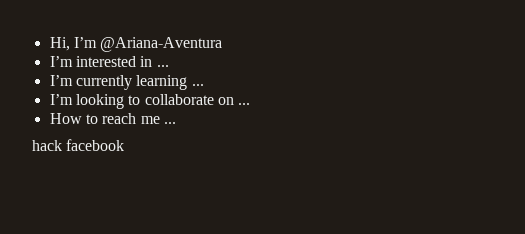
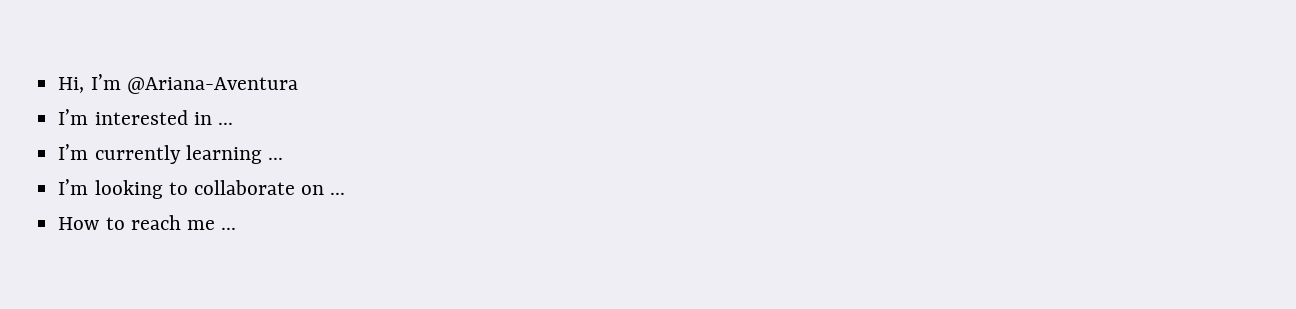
- hack facebook

